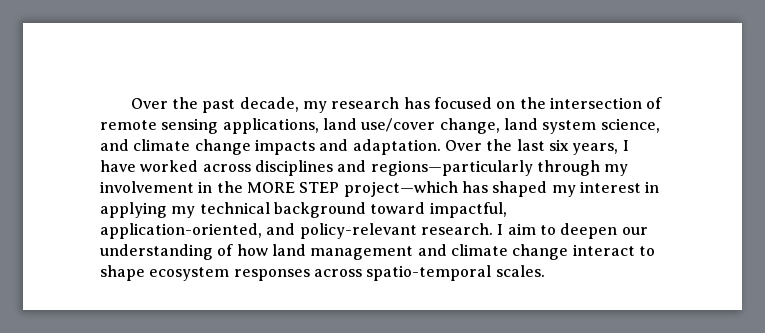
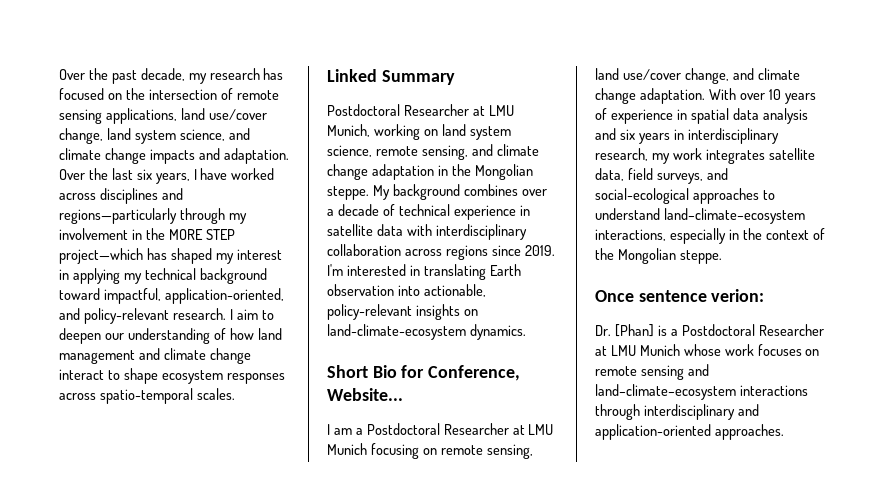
+ Linked Summary
+ Postdoctoral Researcher at LMU Munich, working on land system science, remote sensing, and climate change adaptation in the Mongolian steppe. My background combines over a decade of technical experience in satellite data with interdisciplinary collaboration across regions since 2019. I'm interested in translating Earth observation into actionable, policy-relevant insights on land-climate-ecosystem dynamics.
+ Short Bio for Conference, Website...
+ I am a Postdoctoral Researcher at LMU Munich focusing on remote sensing, land use/cover change, and climate change adaptation. With over 10 years of experience in spatial data analysis and six years in interdisciplinary research, my work integrates satellite data, field surveys, and social-ecological approaches to understand land–climate–ecosystem interactions, especially in the context of the Mongolian steppe.
+ Once sentence verion:
+ Dr. [Phan] is a Postdoctoral Researcher at LMU Munich whose work focuses on remote sensing and land–climate–ecosystem interactions through interdisciplinary and application-oriented approaches.

